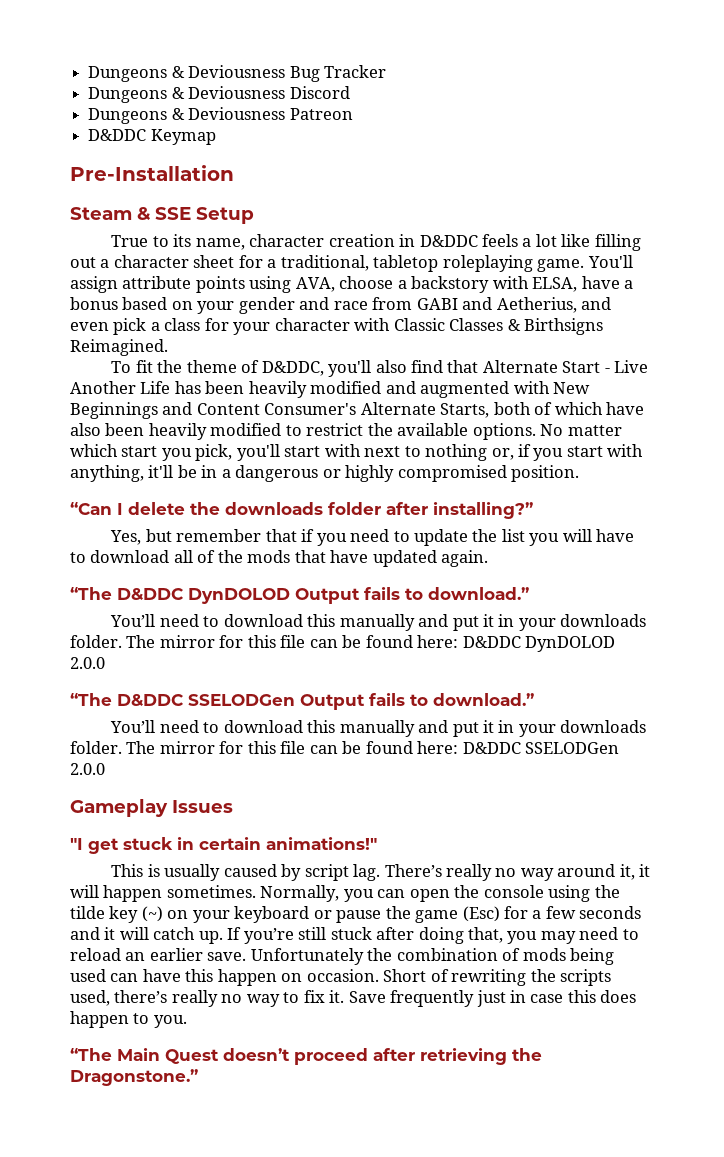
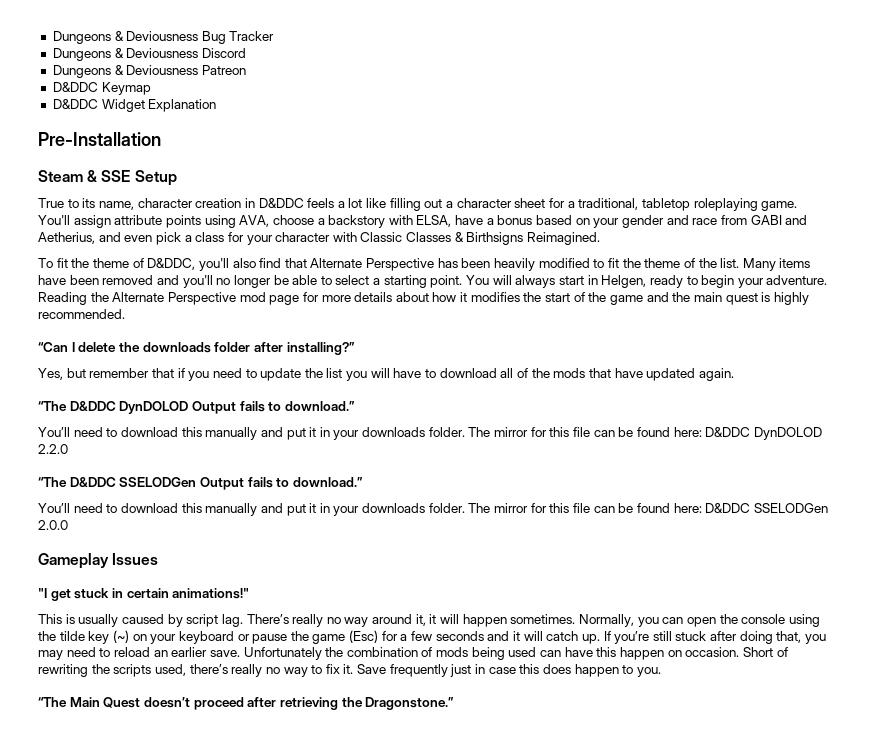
+ D&DDC Widget Explanation
- To fit the theme of D&DDC, you'll also find that Alternate Start - Live Another Life has been heavily modified and augmented with New Beginnings and Content Consumer's Alternate Starts, both of which have also been heavily modified to restrict the available options. No matter which start you pick, you'll start with next to nothing or, if you start with anything, it'll be in a dangerous or highly compromised position.
+ To fit the theme of D&DDC, you'll also find that Alternate Perspective has been heavily modified to fit the theme of the list. Many items have been removed and you'll no longer be able to select a starting point. You will always start in Helgen, ready to begin your adventure. Reading the Alternate Perspective mod page for more details about how it modifies the start of the game and the main quest is highly recommended.
- The mirror for this file can be found here: D&DDC DynDOLOD 2.0.0
+ The mirror for this file can be found here: D&DDC DynDOLOD 2.2.0

